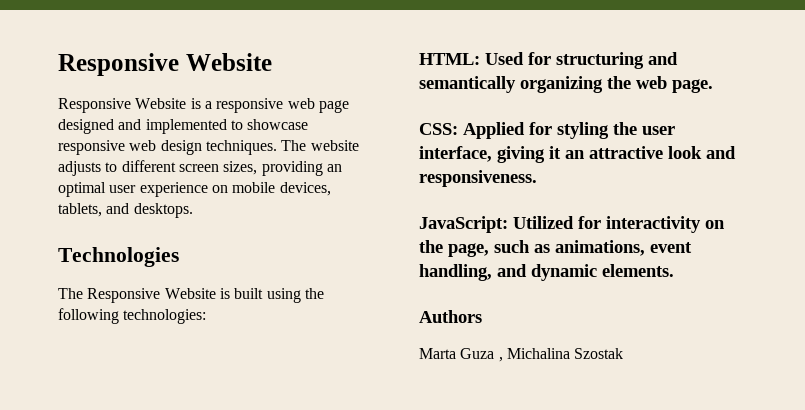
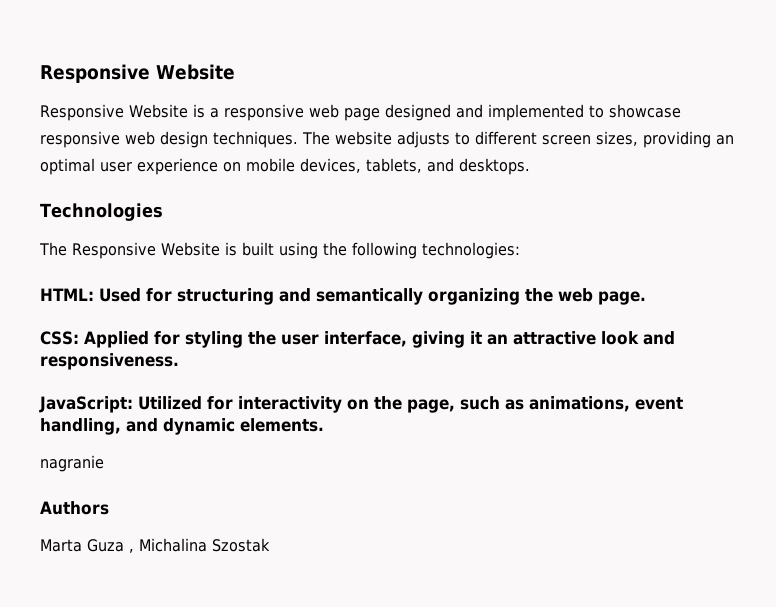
+ nagranie

